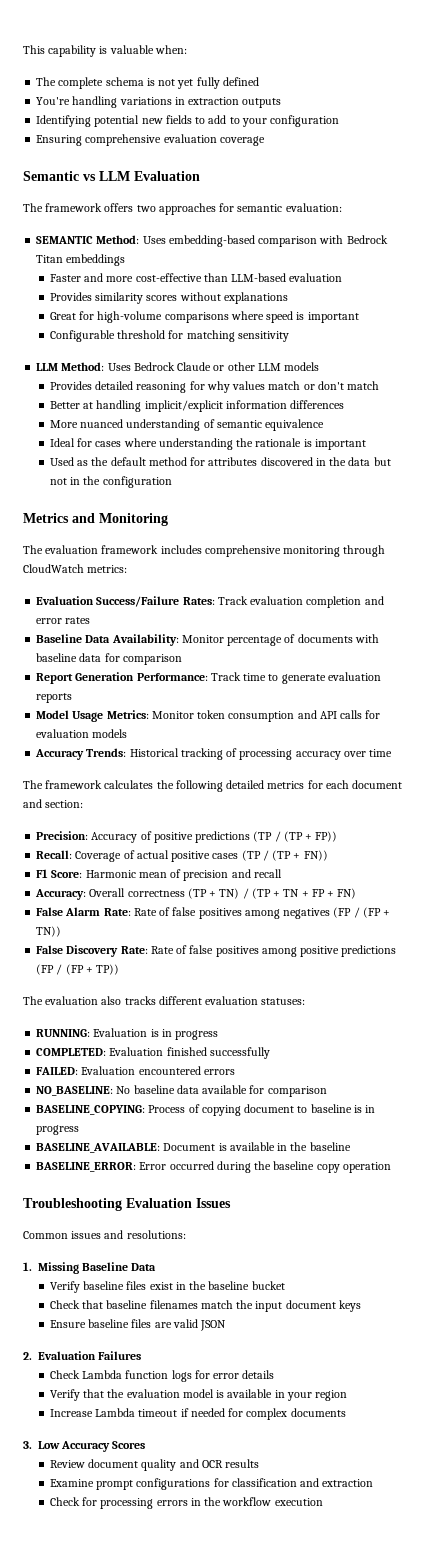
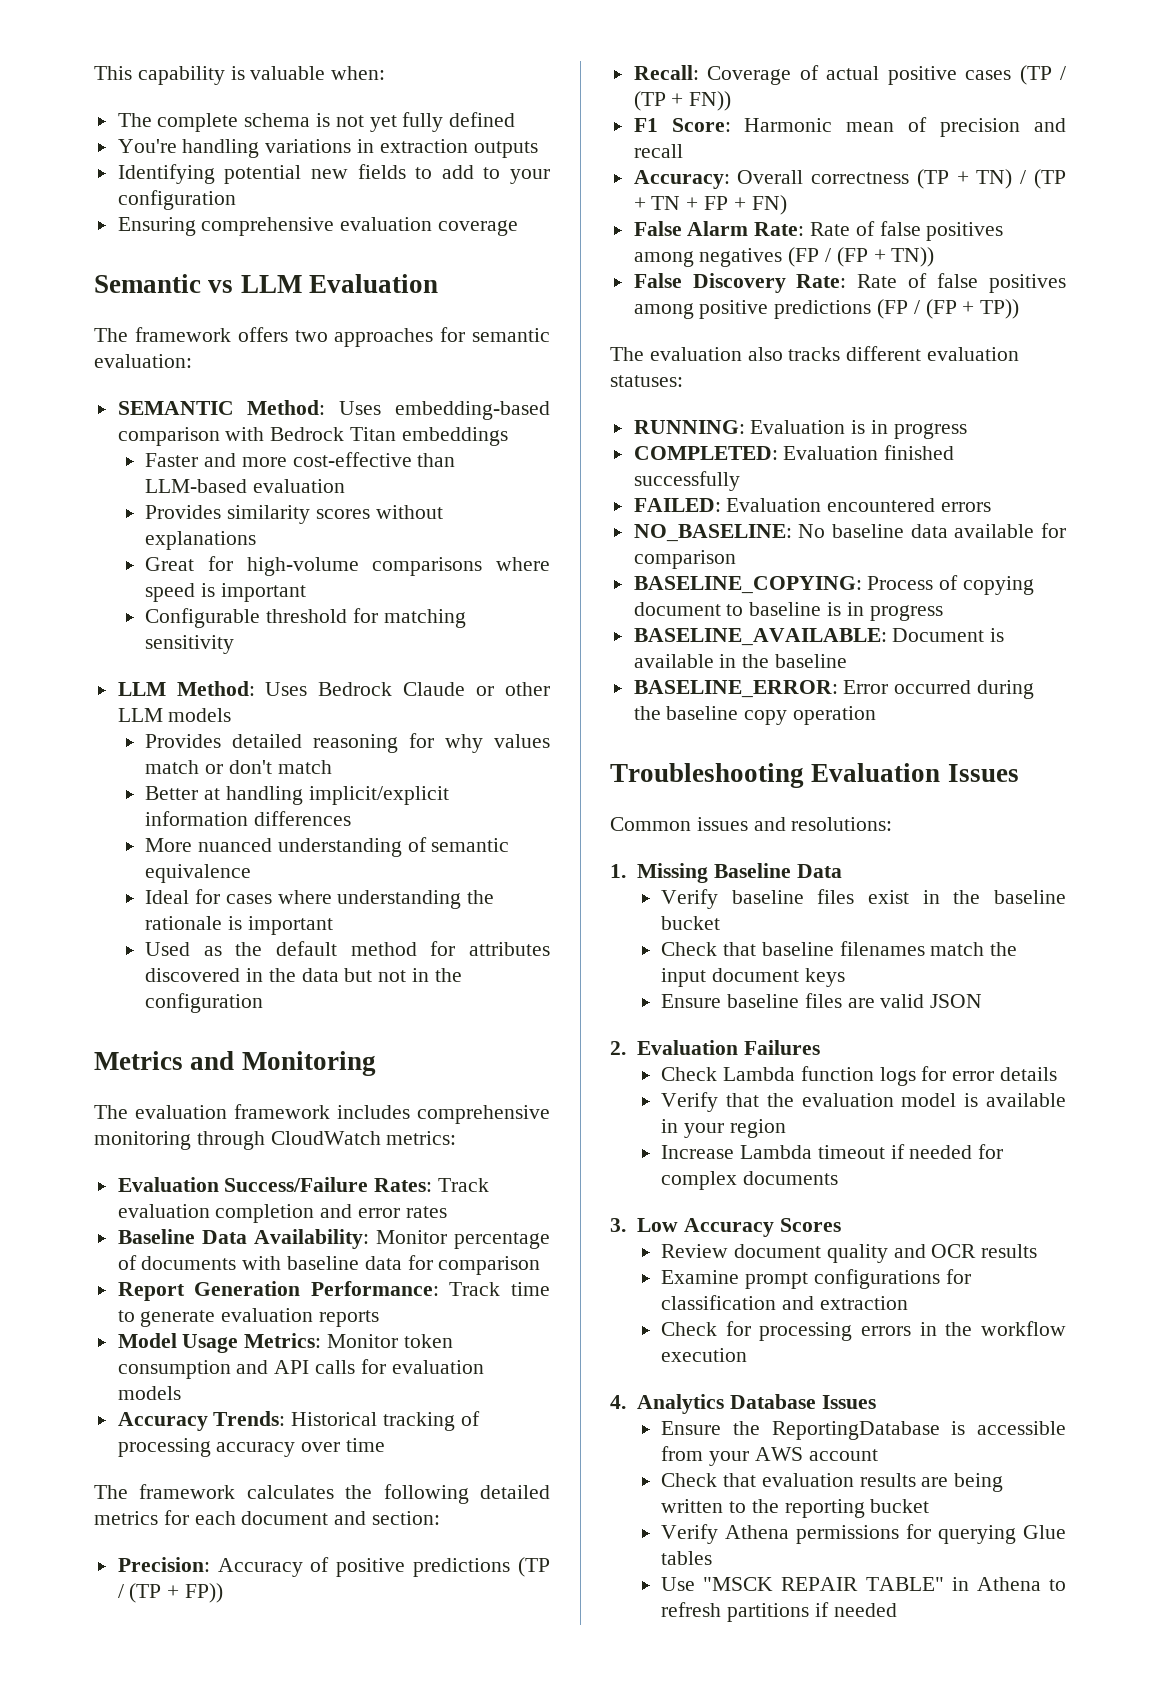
+ 4. Analytics Database Issues
+ Ensure the ReportingDatabase is accessible from your AWS account
+ Check that evaluation results are being written to the reporting bucket
+ Verify Athena permissions for querying Glue tables
+ Use "MSCK REPAIR TABLE" in Athena to refresh partitions if needed

